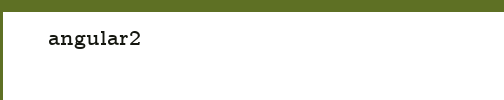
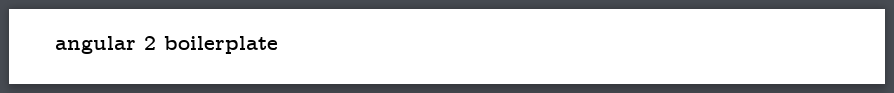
- angular2
+ angular 2 boilerplate

